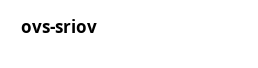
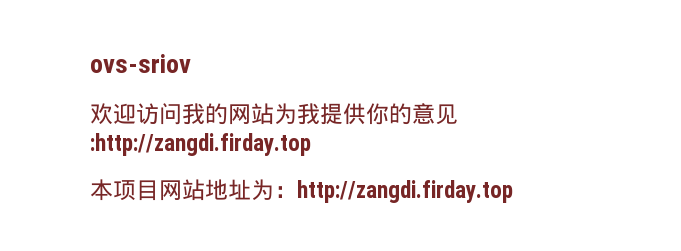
+ 欢迎访问我的网站为我提供你的意见:http://zangdi.firday.top
+ 本项目网站地址为：http://zangdi.firday.top

